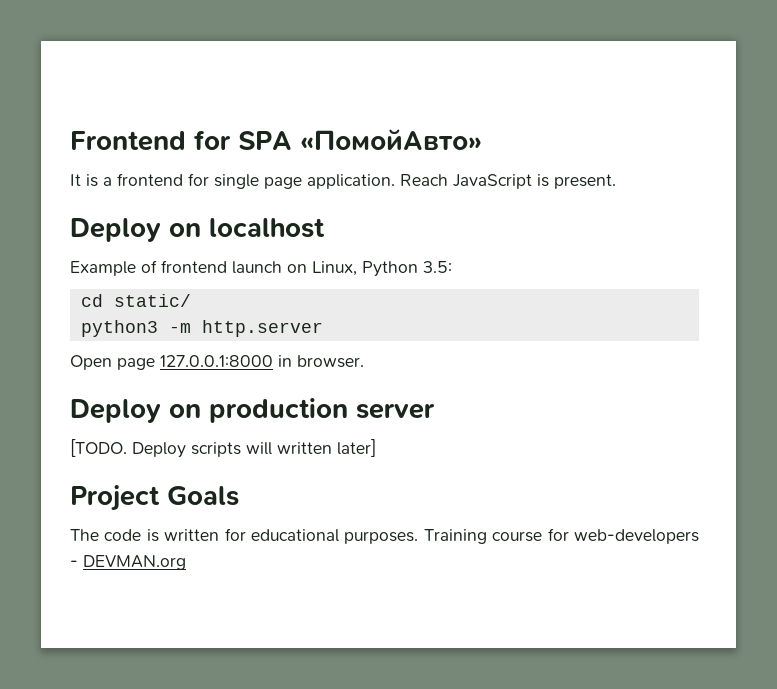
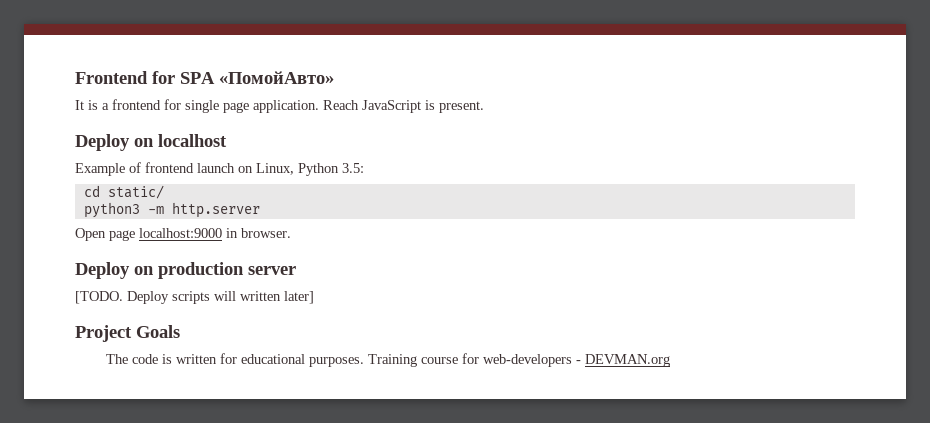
- Open page 127.0.0.1:8000 in browser.
+ Open page localhost:9000 in browser.

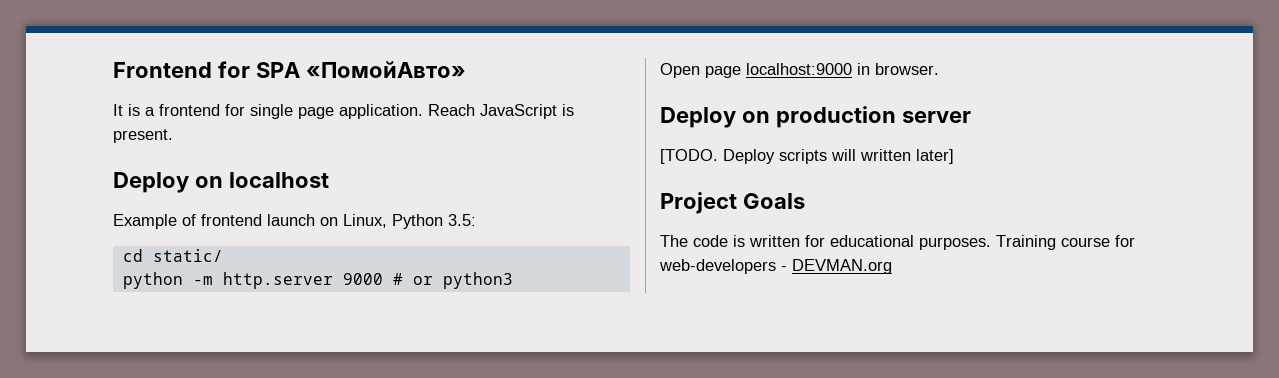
- python3 -m http.server
+ python -m http.server 9000 # or python3

